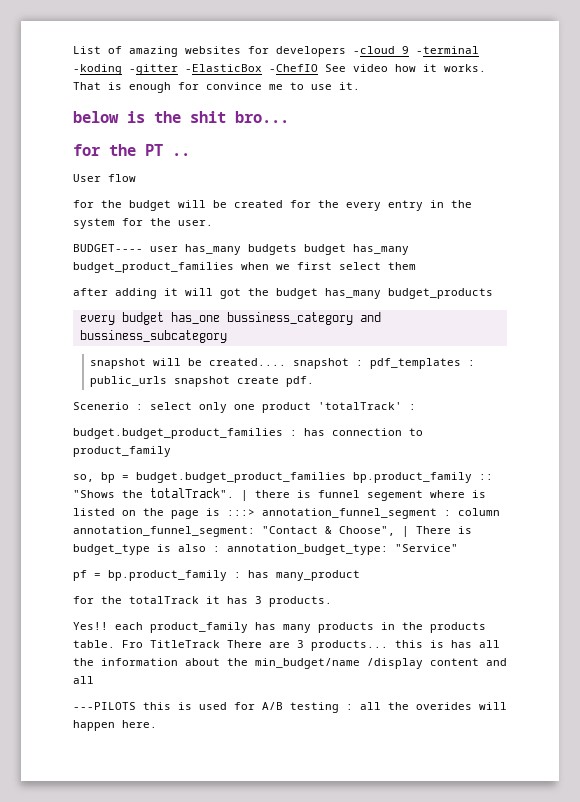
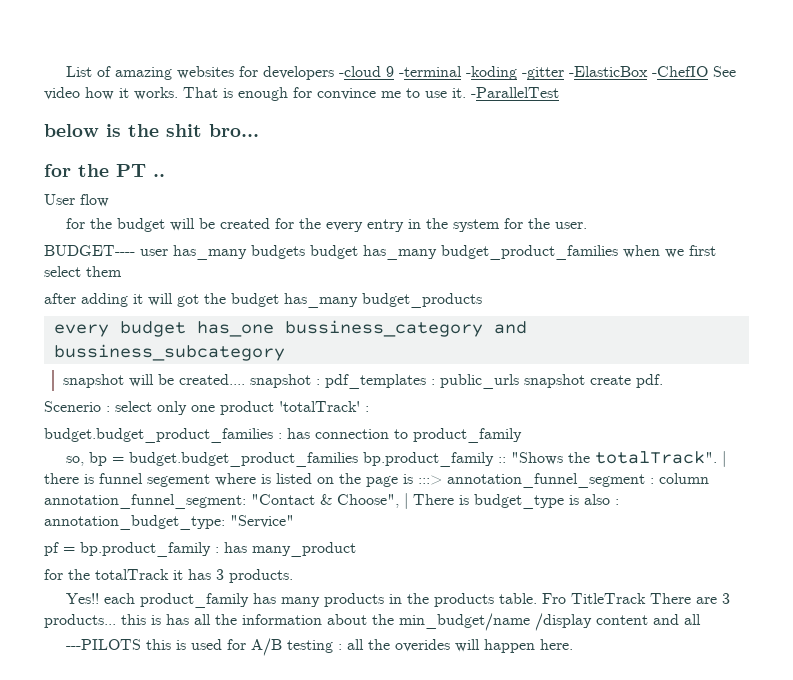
+ -ParallelTest

